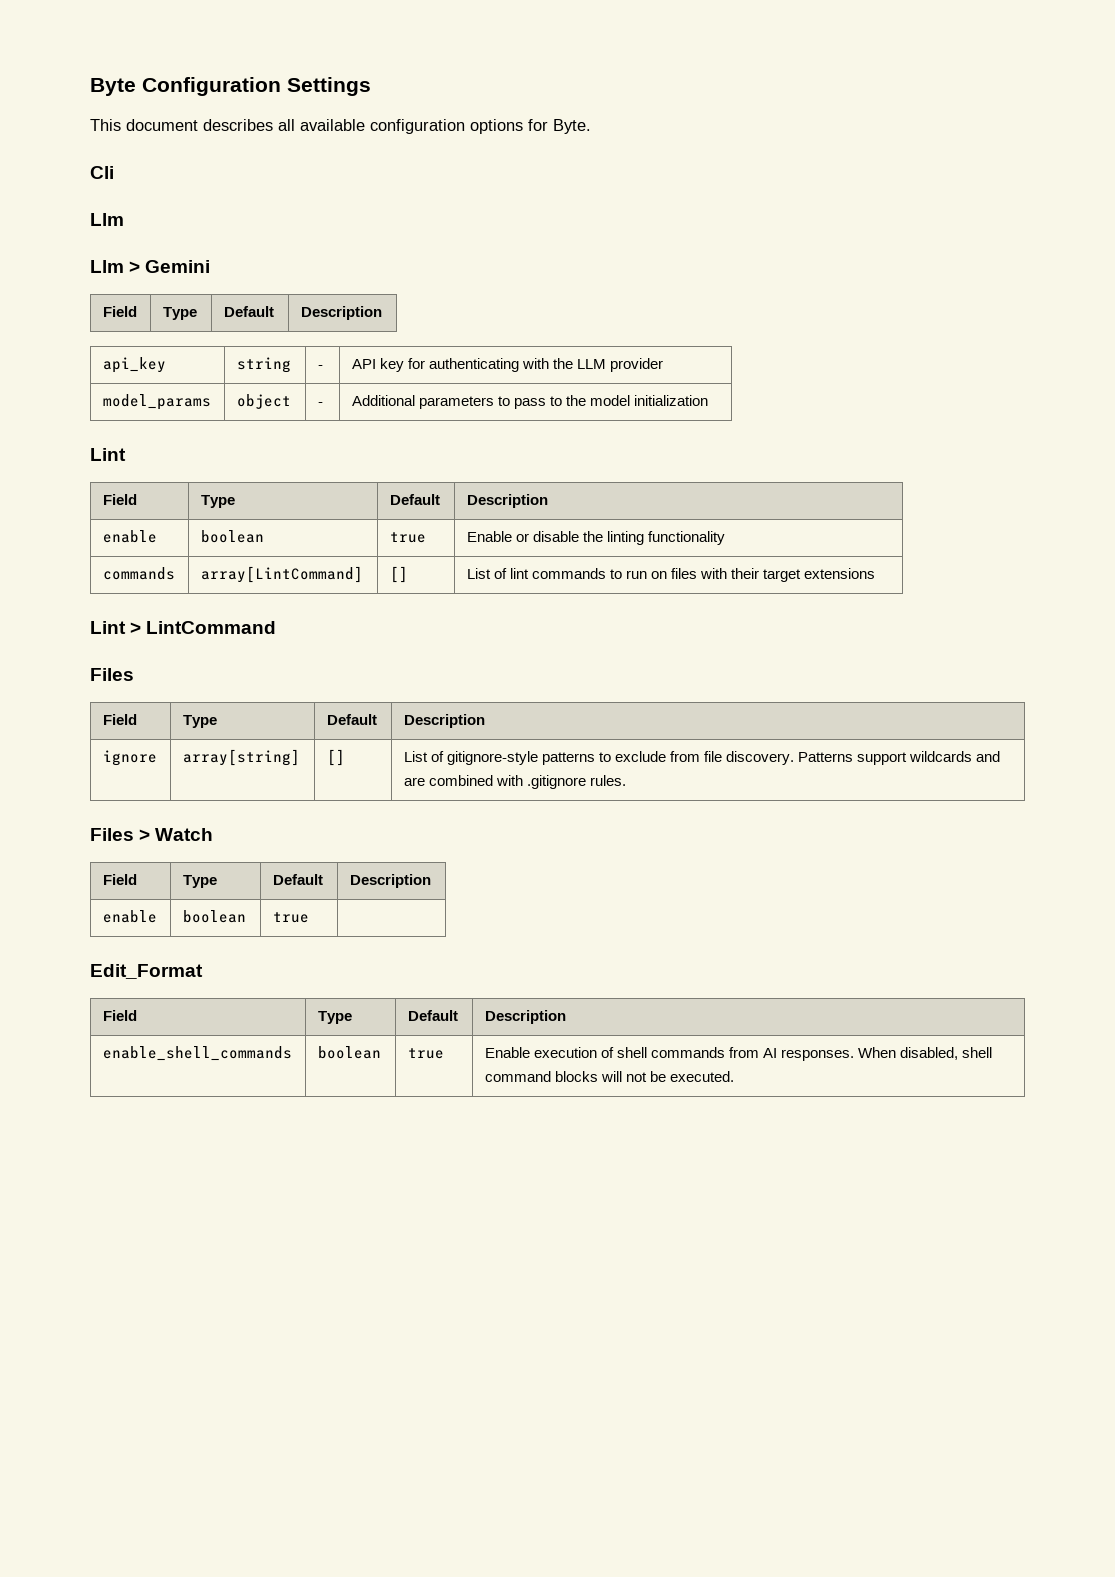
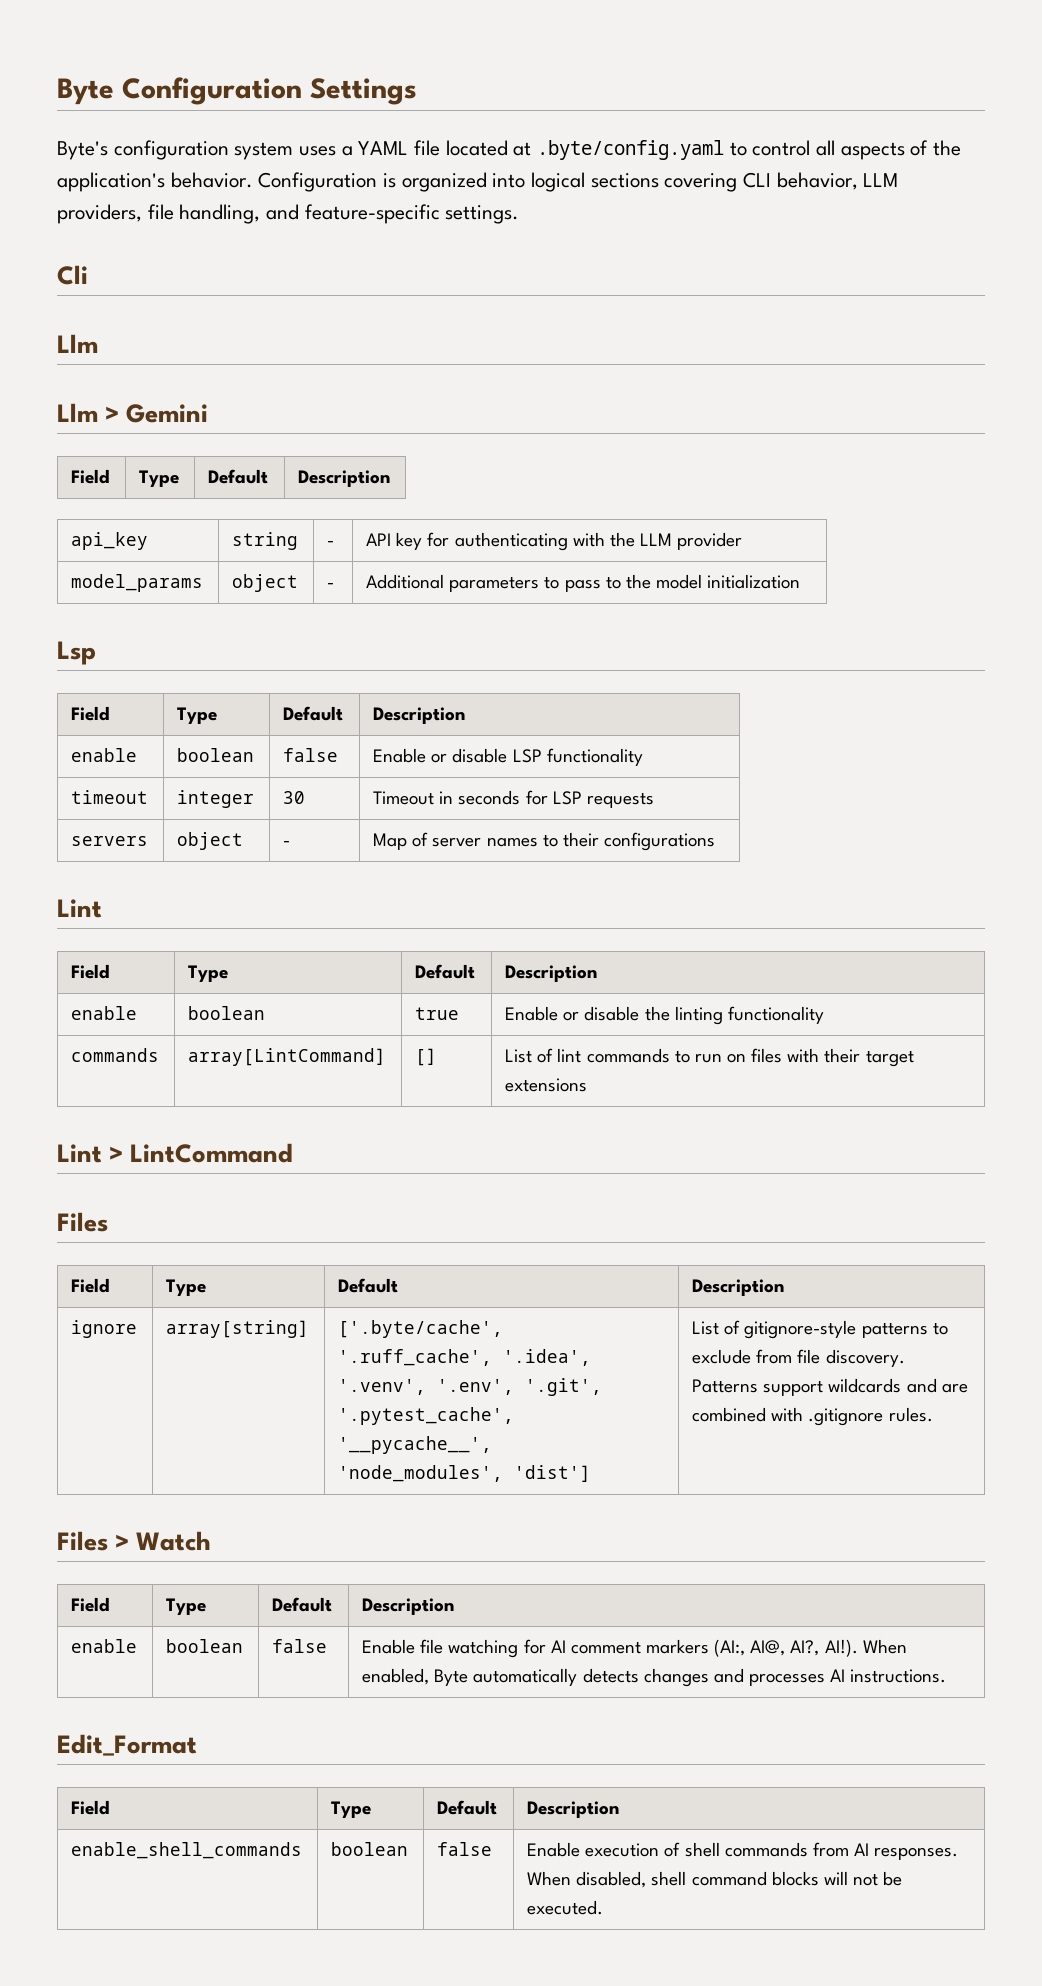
- This document describes all available configuration options for Byte.
+ Byte's configuration system uses a YAML file located at .byte/config.yaml to control all aspects of the application's behavior. Configuration is organized into logical sections covering CLI behavior, LLM providers, file handling, and feature-specific settings.
+ Lsp
+ Field | Type | Default | Description
+ enable | boolean | false | Enable or disable LSP functionality
+ timeout | integer | 30 | Timeout in seconds for LSP requests
+ servers | object | - | Map of server names to their configurations
- ignore | array[string] | [] | List of gitignore-style patterns to exclude from file discovery. Patterns support wildcards and are combined with .gitignore rules.
+ ignore | array[string] | ['.byte/cache', '.ruff_cache', '.idea', '.venv', '.env', '.git', '.pytest_cache', '__pycache__', 'node_modules', 'dist'] | List of gitignore-style patterns to exclude from file discovery. Patterns support wildcards and are combined with .gitignore rules.
  Files > Watch
  Field | Type | Default | Description
- enable | boolean | true |
+ enable | boolean | false | Enable file watching for AI comment markers (AI:, AI@, AI?, AI!). When enabled, Byte automatically detects changes and processes AI instructions.
- enable_shell_commands | boolean | true | Enable execution of shell commands from AI responses. When disabled, shell command blocks will not be executed.
+ enable_shell_commands | boolean | false | Enable execution of shell commands from AI responses. When disabled, shell command blocks will not be executed.

